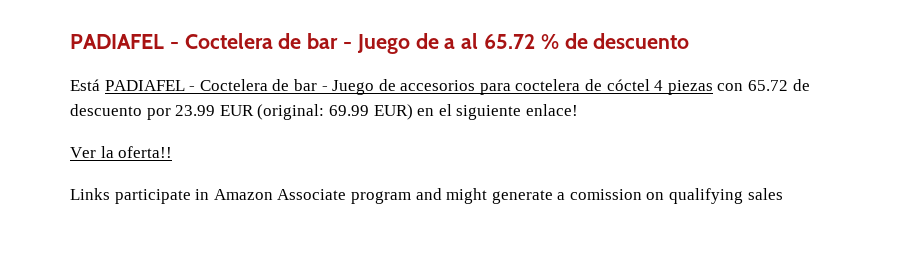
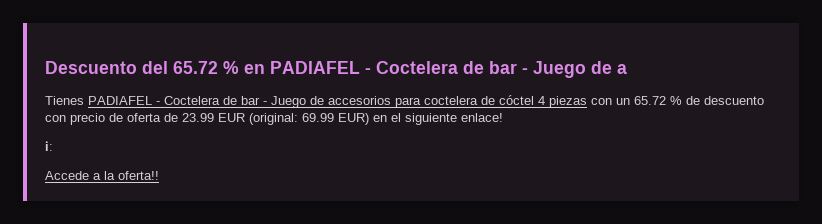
- PADIAFEL - Coctelera de bar - Juego de a al 65.72 % de descuento
- Está PADIAFEL - Coctelera de bar - Juego de accesorios para coctelera de cóctel 4 piezas con 65.72 de descuento por 23.99 EUR (original: 69.99 EUR) en el siguiente enlace!
+ Descuento del 65.72 % en PADIAFEL - Coctelera de bar - Juego de a
+ Tienes PADIAFEL - Coctelera de bar - Juego de accesorios para coctelera de cóctel 4 piezas con un 65.72 % de descuento con precio de oferta de 23.99 EUR (original: 69.99 EUR) en el siguiente enlace!
- Ver la oferta!!
+ ℹ:
+ Accede a la oferta!!
- Links participate in Amazon Associate program and might generate a comission on qualifying sales

